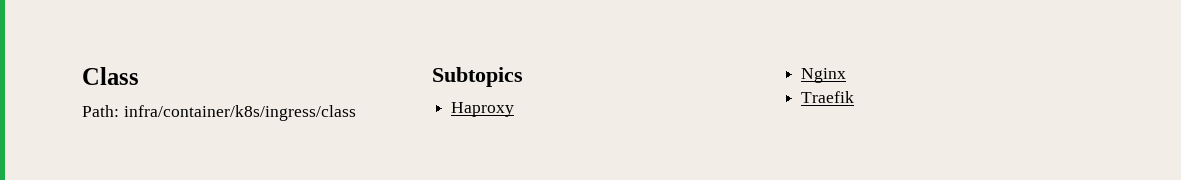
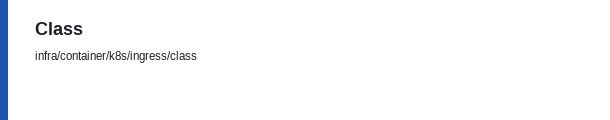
- Path: infra/container/k8s/ingress/class
+ infra/container/k8s/ingress/class
- Subtopics
- Haproxy
- Nginx
- Traefik

